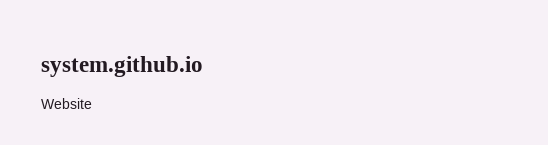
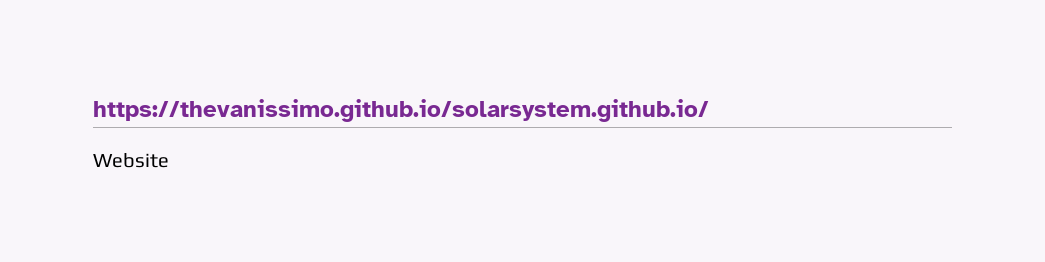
- system.github.io
+ https://thevanissimo.github.io/solarsystem.github.io/

